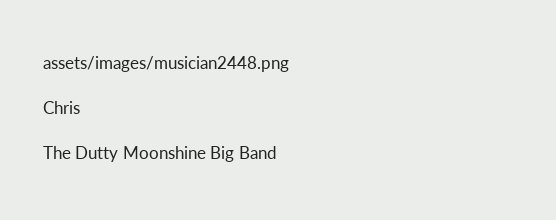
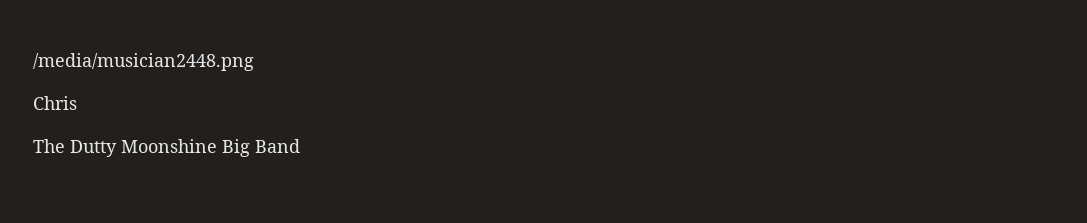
- assets/images/musician2448.png
+ /media/musician2448.png

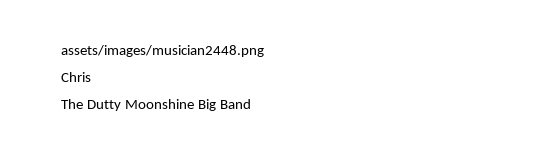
- /media/musician2448.png
+ assets/images/musician2448.png

